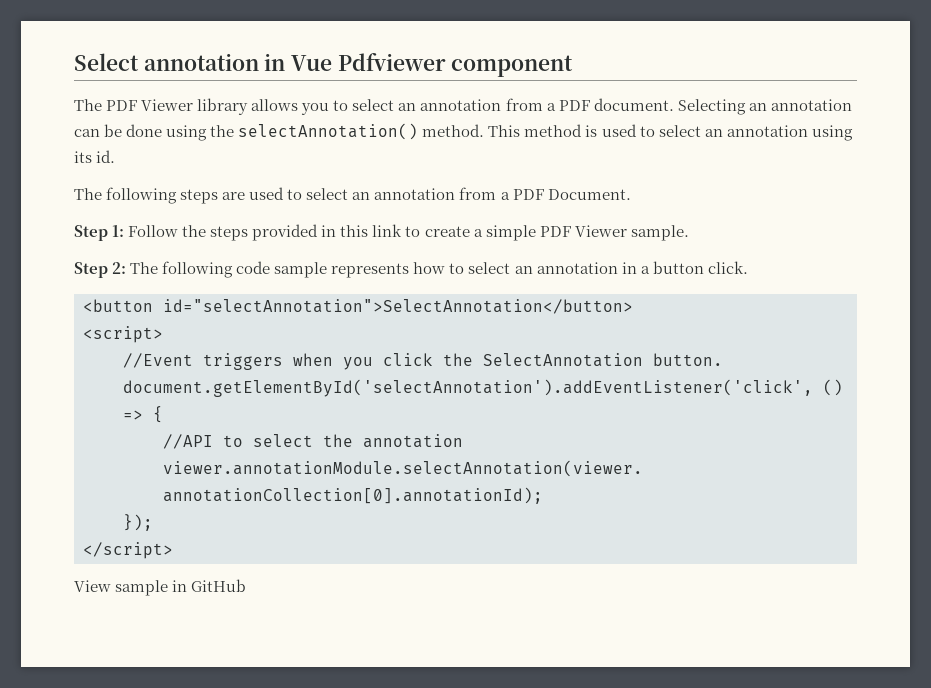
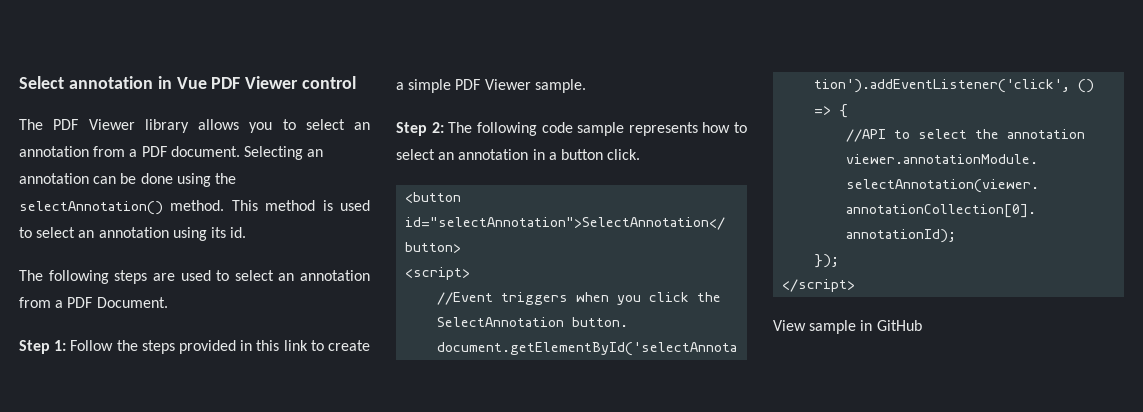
- Select annotation in Vue Pdfviewer component
+ Select annotation in Vue PDF Viewer control

